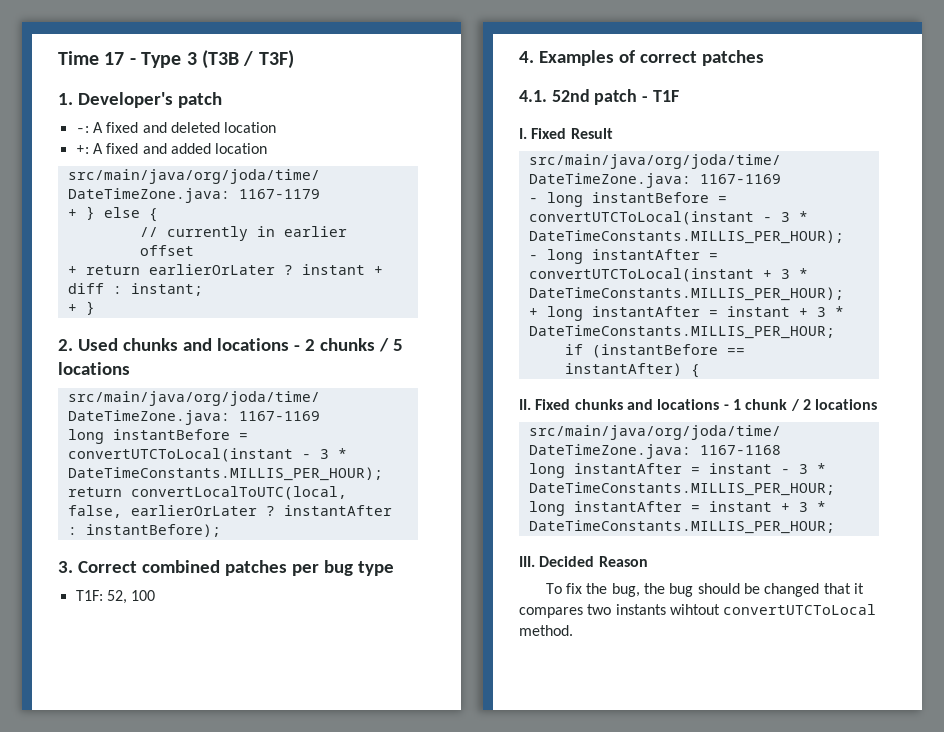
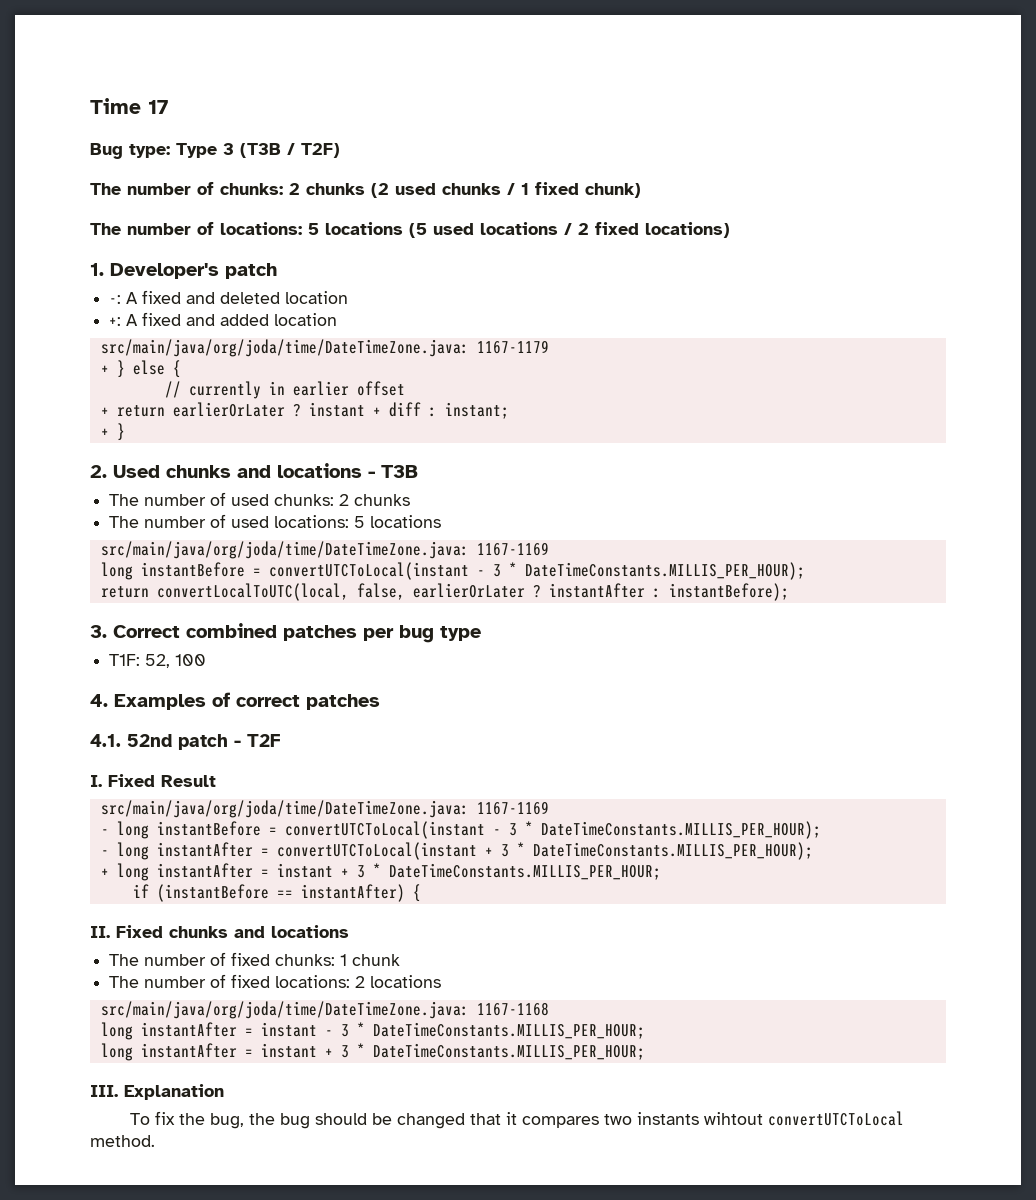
- Time 17 - Type 3 (T3B / T3F)
+ Time 17
+ Bug type: Type 3 (T3B / T2F)
+ The number of chunks: 2 chunks (2 used chunks / 1 fixed chunk)
+ The number of locations: 5 locations (5 used locations / 2 fixed locations)
- 2. Used chunks and locations - 2 chunks / 5 locations
+ 2. Used chunks and locations - T3B
+ The number of used chunks: 2 chunks
+ The number of used locations: 5 locations
- 4.1. 52nd patch - T1F
+ 4.1. 52nd patch - T2F
- II. Fixed chunks and locations - 1 chunk / 2 locations
+ II. Fixed chunks and locations
+ The number of fixed chunks: 1 chunk
+ The number of fixed locations: 2 locations
- III. Decided Reason
+ III. Explanation

